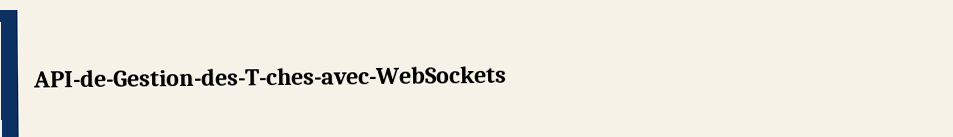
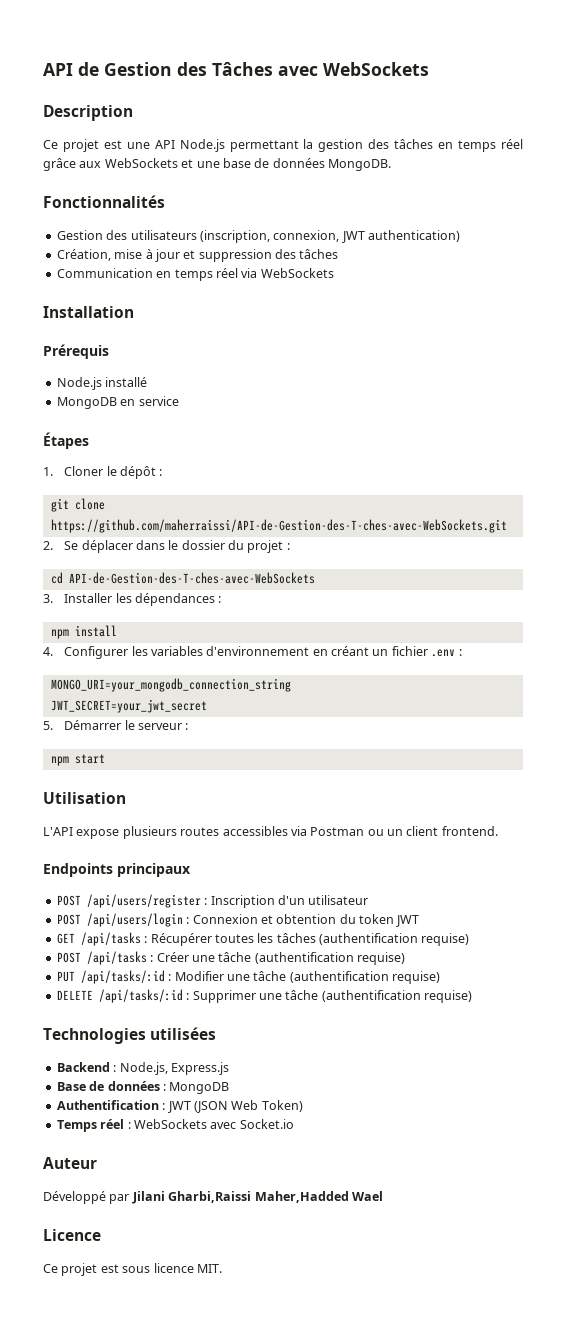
- API-de-Gestion-des-T-ches-avec-WebSockets
+ API de Gestion des Tâches avec WebSockets
+ Description
+ Ce projet est une API Node.js permettant la gestion des tâches en temps réel grâce aux WebSockets et une base de données MongoDB.
+ Fonctionnalités
+ Gestion des utilisateurs (inscription, connexion, JWT authentication)
+ Création, mise à jour et suppression des tâches
+ Communication en temps réel via WebSockets
+ Installation
+ Prérequis
+ Node.js installé
+ MongoDB en service
+ Étapes
+ 1. Cloner le dépôt :
+ git clone https://github.com/maherraissi/API-de-Gestion-des-T-ches-avec-WebSockets.git
+ 2. Se déplacer dans le dossier du projet :
+ cd API-de-Gestion-des-T-ches-avec-WebSockets
+ 3. Installer les dépendances :
+ npm install
+ 4. Configurer les variables d'environnement en créant un fichier .env :
+ MONGO_URI=your_mongodb_connection_string
+ JWT_SECRET=your_jwt_secret
+ 5. Démarrer le serveur :
+ npm start
+ Utilisation
+ L'API expose plusieurs routes accessibles via Postman ou un client frontend.
+ Endpoints principaux
+ POST /api/users/register : Inscription d'un utilisateur
+ POST /api/users/login : Connexion et obtention du token JWT
+ GET /api/tasks : Récupérer toutes les tâches (authentification requise)
+ POST /api/tasks : Créer une tâche (authentification requise)
+ PUT /api/tasks/:id : Modifier une tâche (authentification requise)
+ DELETE /api/tasks/:id : Supprimer une tâche (authentification requise)
+ Technologies utilisées
+ Backend : Node.js, Express.js
+ Base de données : MongoDB
+ Authentification : JWT (JSON Web Token)
+ Temps réel : WebSockets avec Socket.io
+ Auteur
+ Développé par Jilani Gharbi,Raissi Maher,Hadded Wael
+ Licence
+ Ce projet est sous licence MIT.

